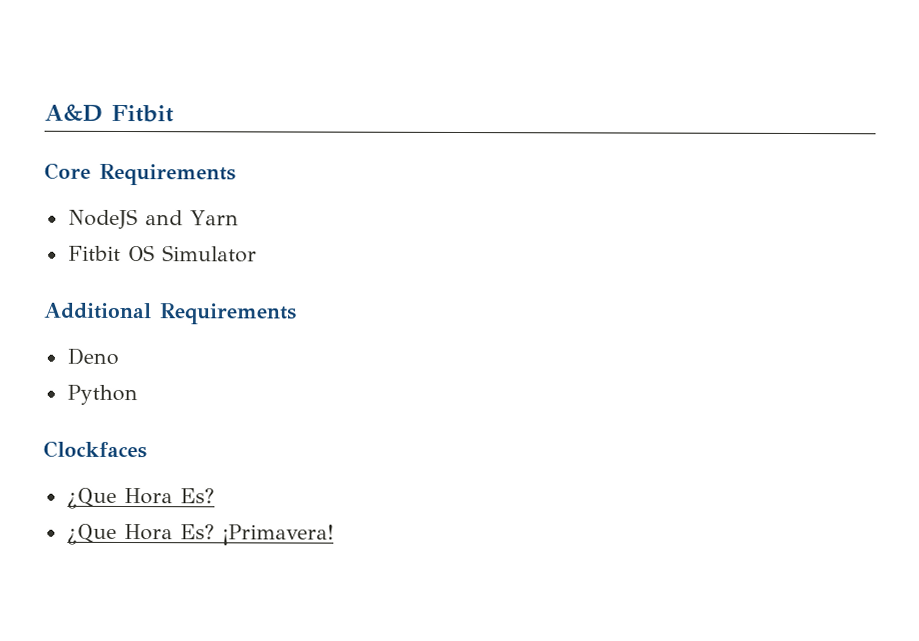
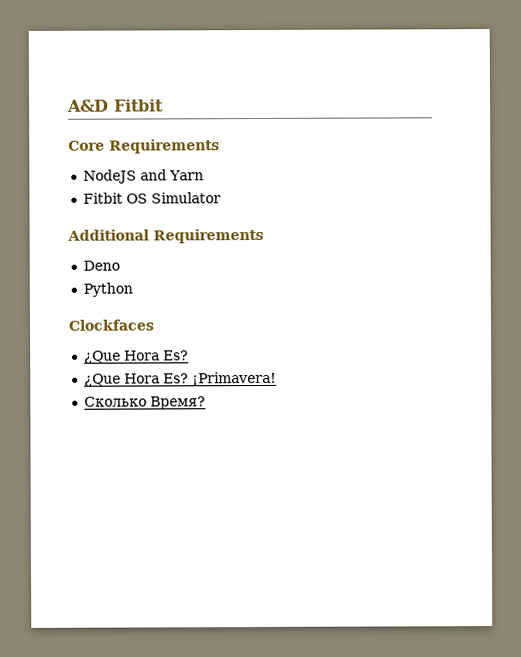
+ Сколько Время?

